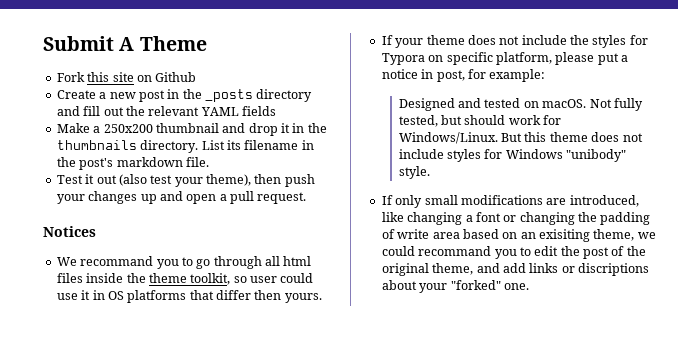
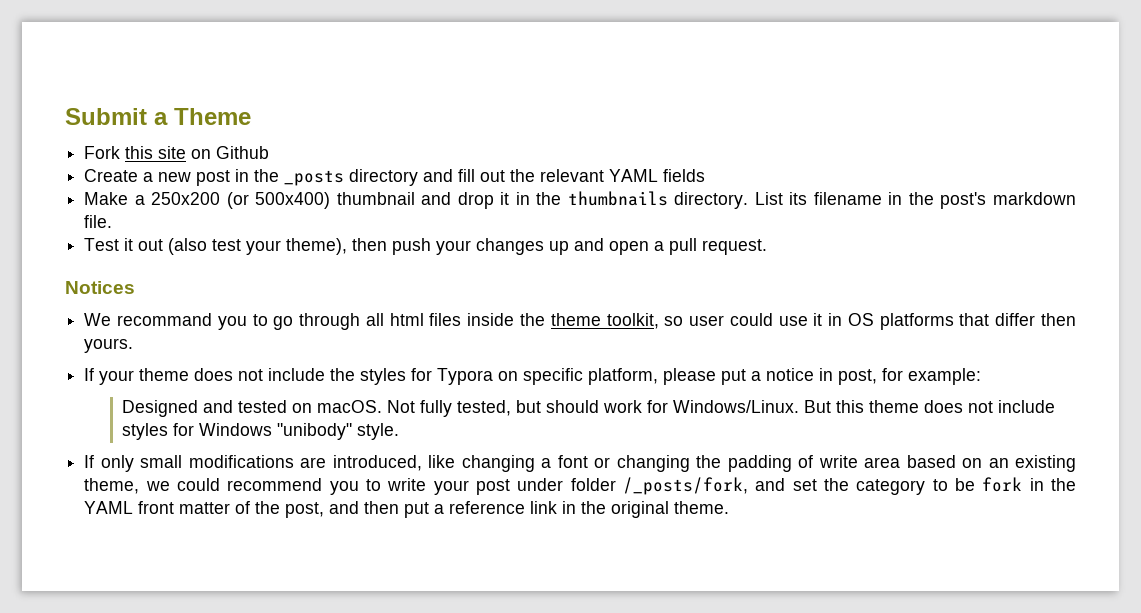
- Submit A Theme
+ Submit a Theme
- Make a 250x200 thumbnail and drop it in the thumbnails directory.
+ Make a 250x200 (or 500x400) thumbnail and drop it in the thumbnails directory.
- If only small modifications are introduced, like changing a font or changing the padding of write area based on an exisiting theme, we could recommand you to edit the post of the original theme, and add links or discriptions about your "forked" one.
+ If only small modifications are introduced, like changing a font or changing the padding of write area based on an existing theme, we could recommend you to write your post under folder /_posts/fork, and set the category to be fork in the YAML front matter of the post, and then put a reference link in the original theme.

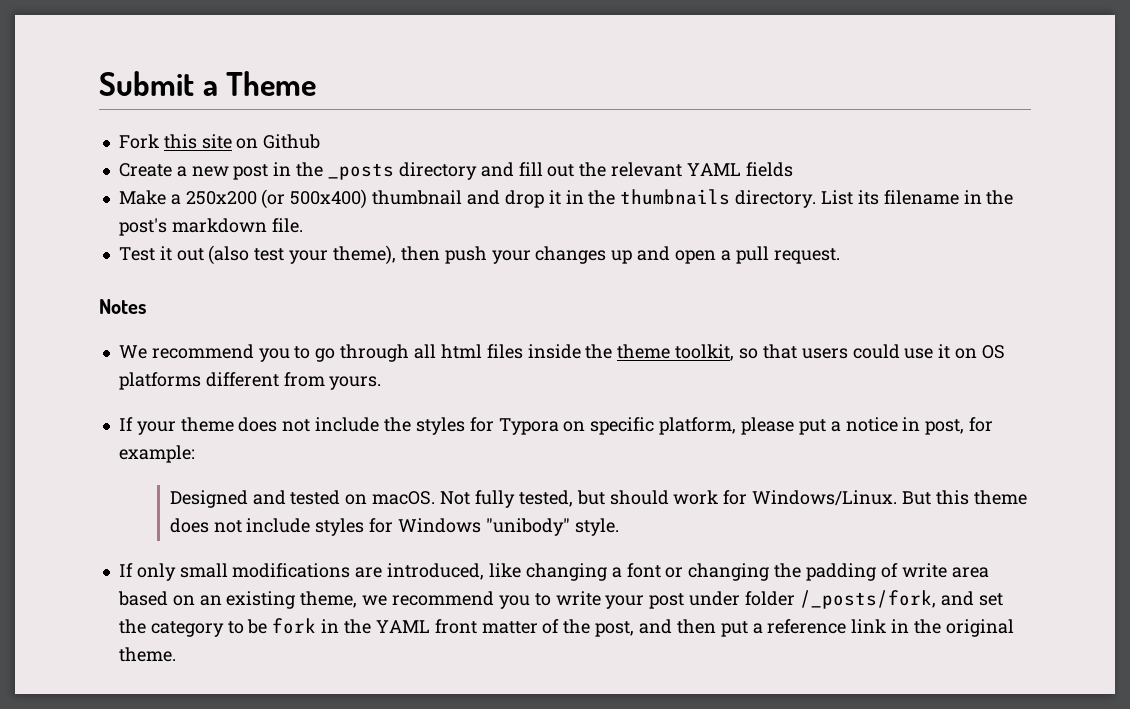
- Notices
+ Notes
- We recommand you to go through all html files inside the theme toolkit, so user could use it in OS platforms that differ then yours.
+ We recommend you to go through all html files inside the theme toolkit, so that users could use it on OS platforms different from yours.
- If only small modifications are introduced, like changing a font or changing the padding of write area based on an existing theme, we could recommend you to write your post under folder /_posts/fork, and set the category to be fork in the YAML front matter of the post, and then put a reference link in the original theme.
+ If only small modifications are introduced, like changing a font or changing the padding of write area based on an existing theme, we recommend you to write your post under folder /_posts/fork, and set the category to be fork in the YAML front matter of the post, and then put a reference link in the original theme.

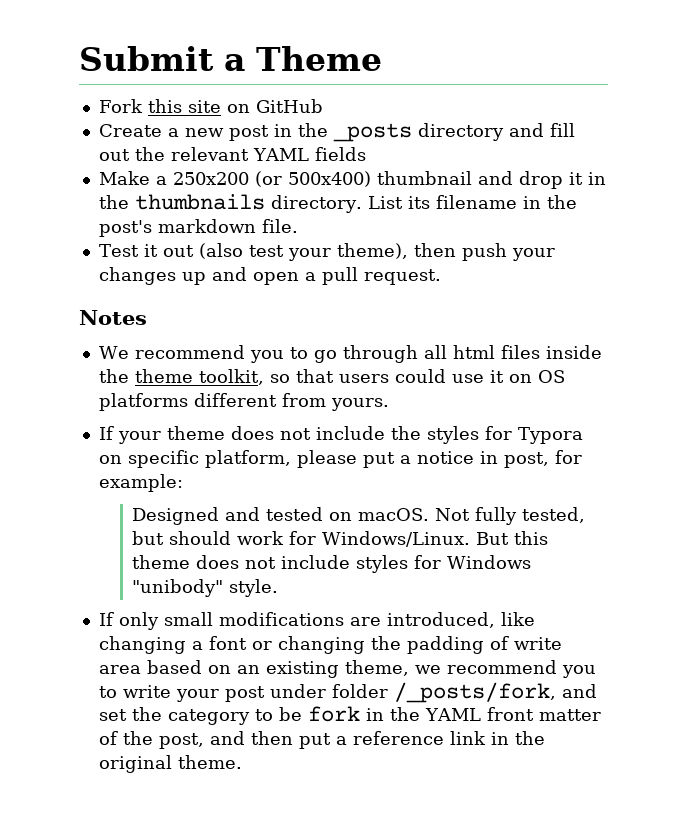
- Fork this site on Github
+ Fork this site on GitHub

